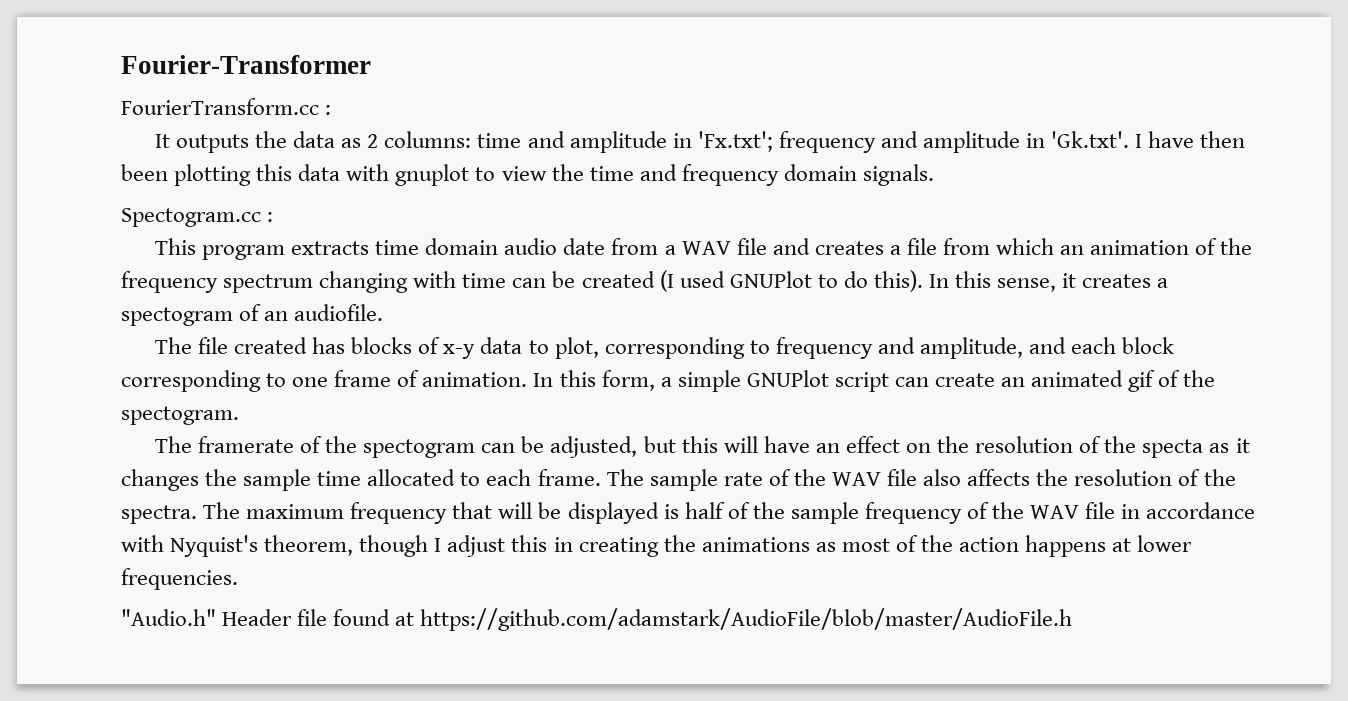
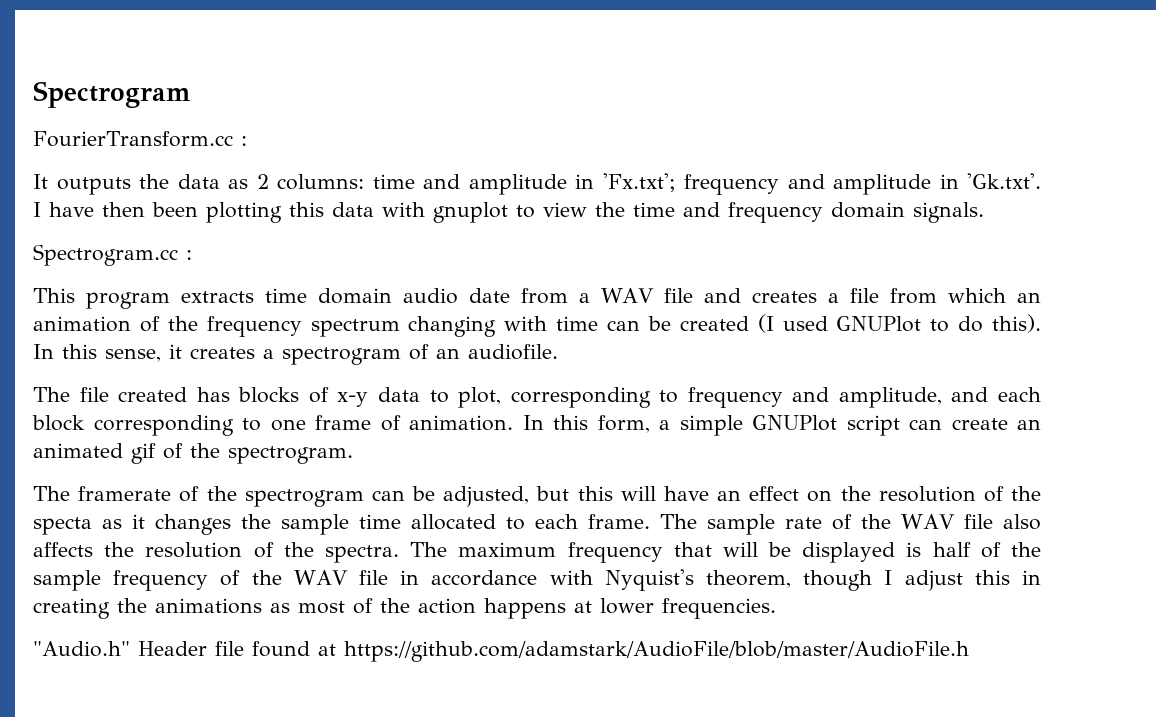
- Fourier-Transformer
+ Spectrogram
- Spectogram.cc :
+ Spectrogram.cc :
- In this sense, it creates a spectogram of an audiofile.
+ In this sense, it creates a spectrogram of an audiofile.
- In this form, a simple GNUPlot script can create an animated gif of the spectogram.
+ In this form, a simple GNUPlot script can create an animated gif of the spectrogram.
- The framerate of the spectogram can be adjusted, but this will have an effect on the resolution of the specta as it changes the sample time allocated to each frame.
+ The framerate of the spectrogram can be adjusted, but this will have an effect on the resolution of the specta as it changes the sample time allocated to each frame.

